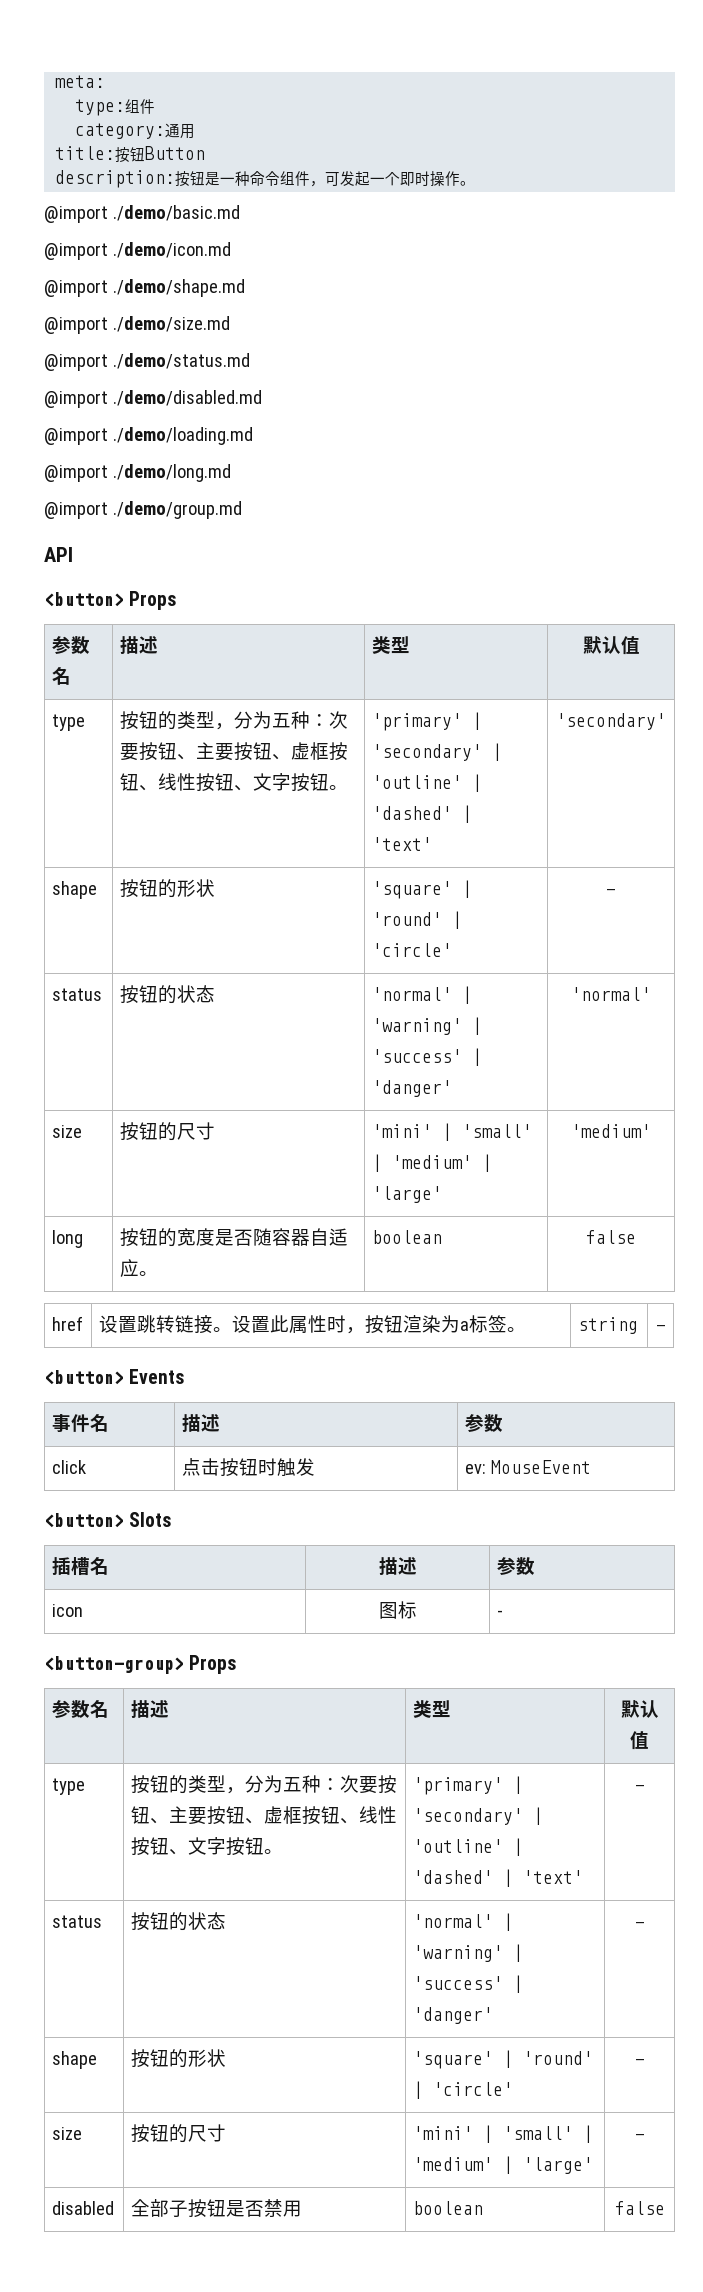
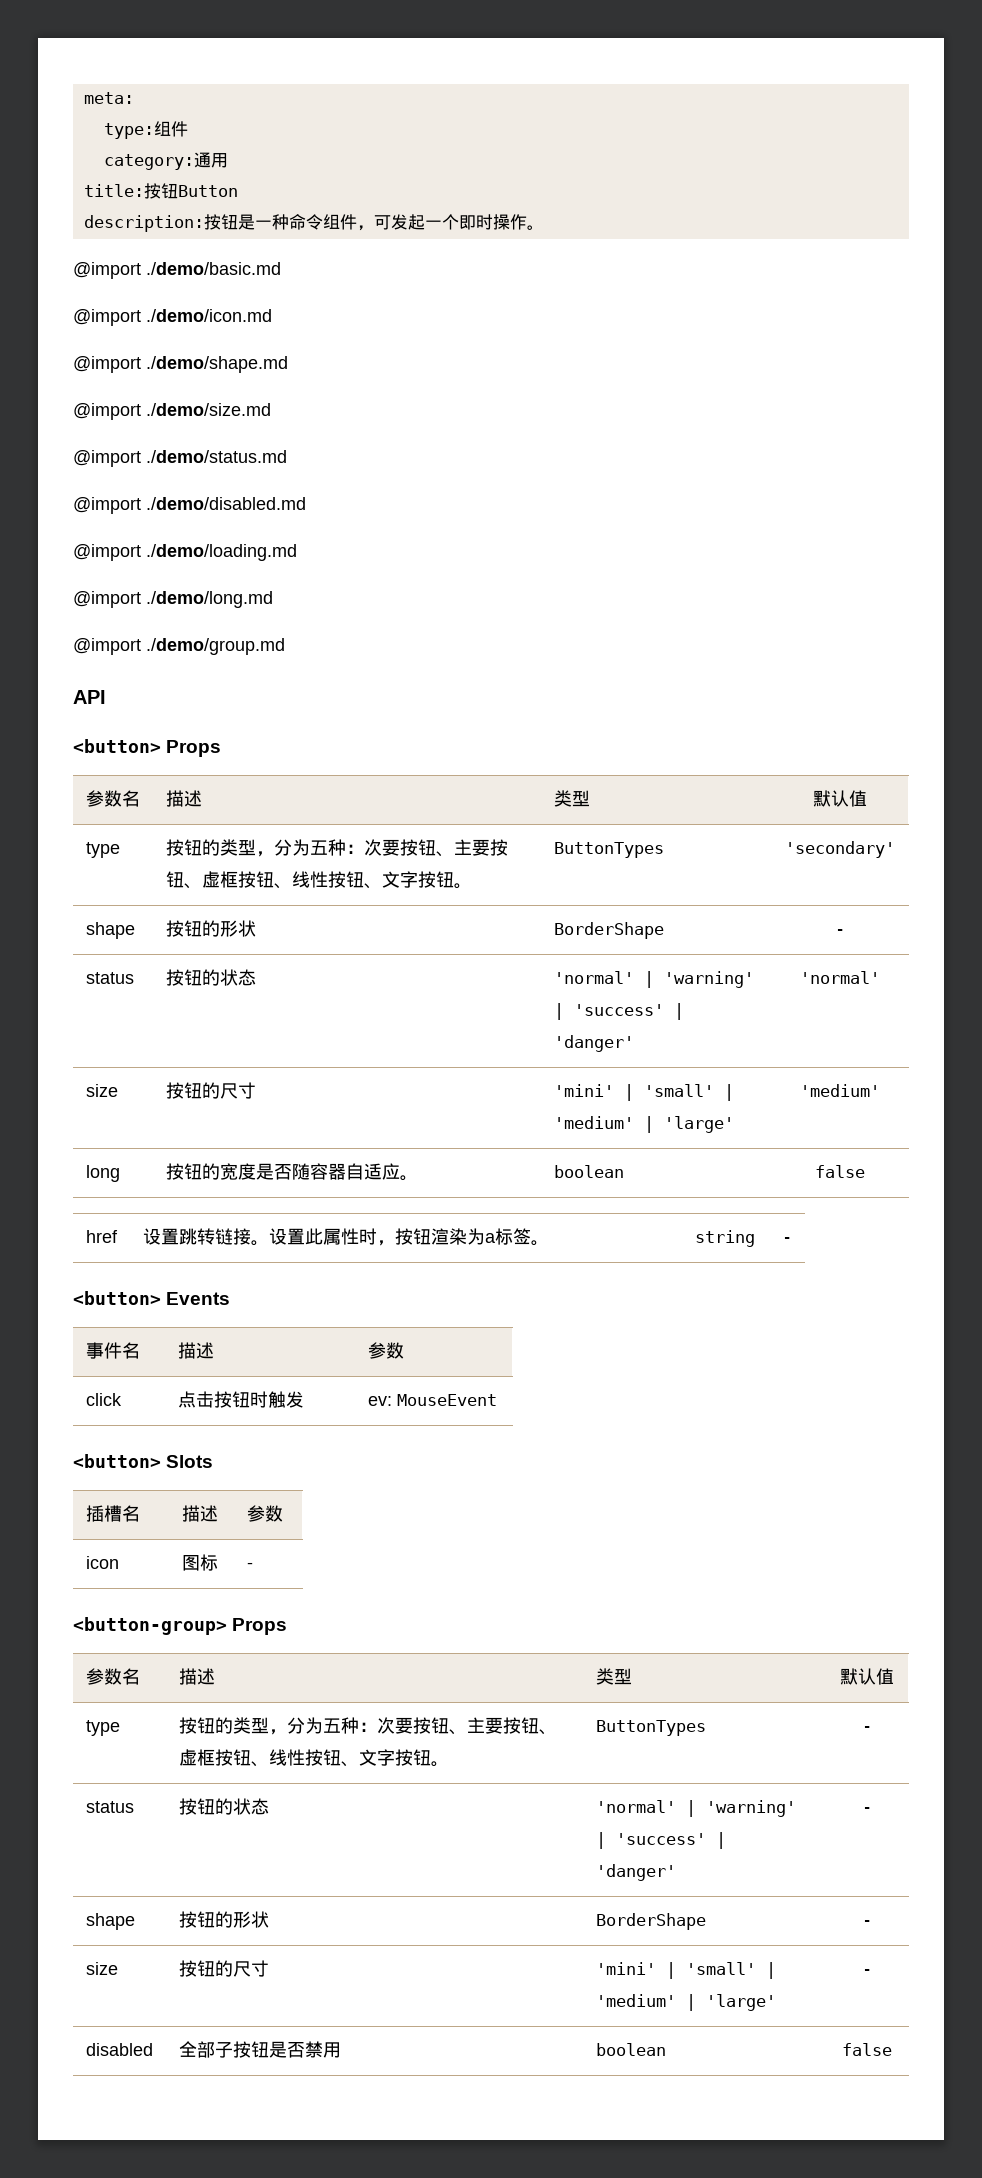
- type | 按钮的类型，分为五种：次要按钮、主要按钮、虚框按钮、线性按钮、文字按钮。 | 'primary' | 'secondary' | 'outline' | 'dashed' | 'text' | 'secondary'
- shape | 按钮的形状 | 'square' | 'round' | 'circle' | -
+ type | 按钮的类型，分为五种：次要按钮、主要按钮、虚框按钮、线性按钮、文字按钮。 | ButtonTypes | 'secondary'
+ shape | 按钮的形状 | BorderShape | -
- type | 按钮的类型，分为五种：次要按钮、主要按钮、虚框按钮、线性按钮、文字按钮。 | 'primary' | 'secondary' | 'outline' | 'dashed' | 'text' | -
+ type | 按钮的类型，分为五种：次要按钮、主要按钮、虚框按钮、线性按钮、文字按钮。 | ButtonTypes | -
  status | 按钮的状态 | 'normal' | 'warning' | 'success' | 'danger' | -
- shape | 按钮的形状 | 'square' | 'round' | 'circle' | -
+ shape | 按钮的形状 | BorderShape | -

